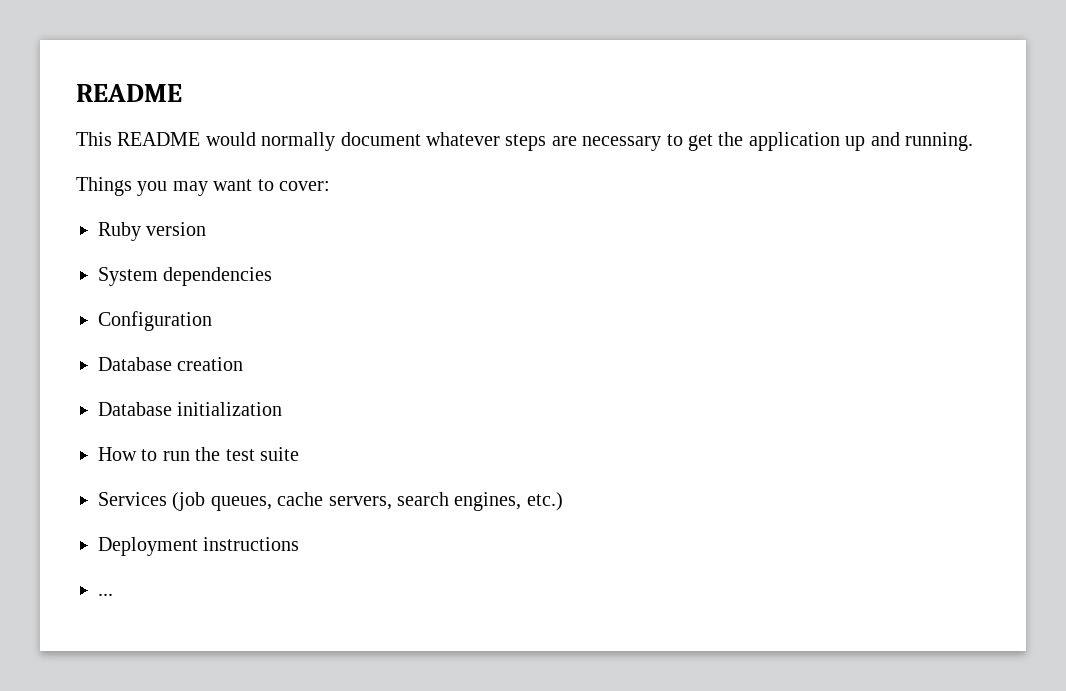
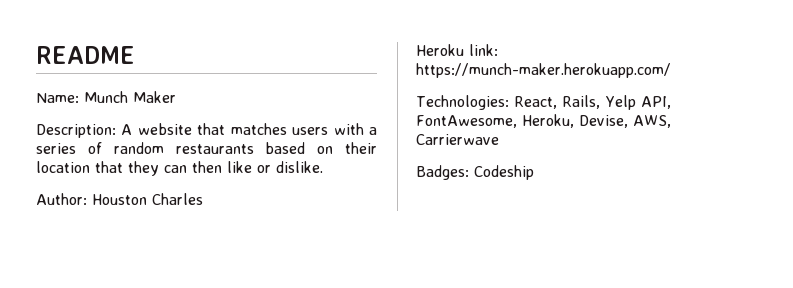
- This README would normally document whatever steps are necessary to get the application up and running.
- Things you may want to cover:
- Ruby version
- System dependencies
- Configuration
- Database creation
- Database initialization
- How to run the test suite
- Services (job queues, cache servers, search engines, etc.)
- Deployment instructions
- ...
+ Name: Munch Maker
+ Description: A website that matches users with a series of random restaurants based on their location that they can then like or dislike.
+ Author: Houston Charles
+ Heroku link: https://munch-maker.herokuapp.com/
+ Technologies: React, Rails, Yelp API, FontAwesome, Heroku, Devise, AWS, Carrierwave
+ Badges: Codeship

